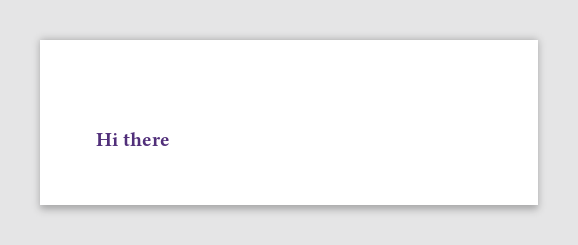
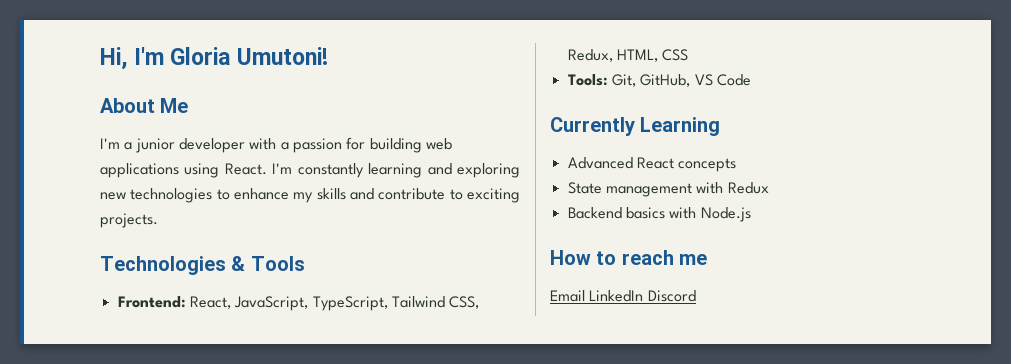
- Hi there
+ Hi, I'm Gloria Umutoni!
+ About Me
+ I'm a junior developer with a passion for building web applications using React. I'm constantly learning and exploring new technologies to enhance my skills and contribute to exciting projects.
+ Technologies & Tools
+ Frontend: React, JavaScript, TypeScript, Tailwind CSS, Redux, HTML, CSS
+ Tools: Git, GitHub, VS Code
+ Currently Learning
+ Advanced React concepts
+ State management with Redux
+ Backend basics with Node.js
+ How to reach me
+ Email LinkedIn Discord

